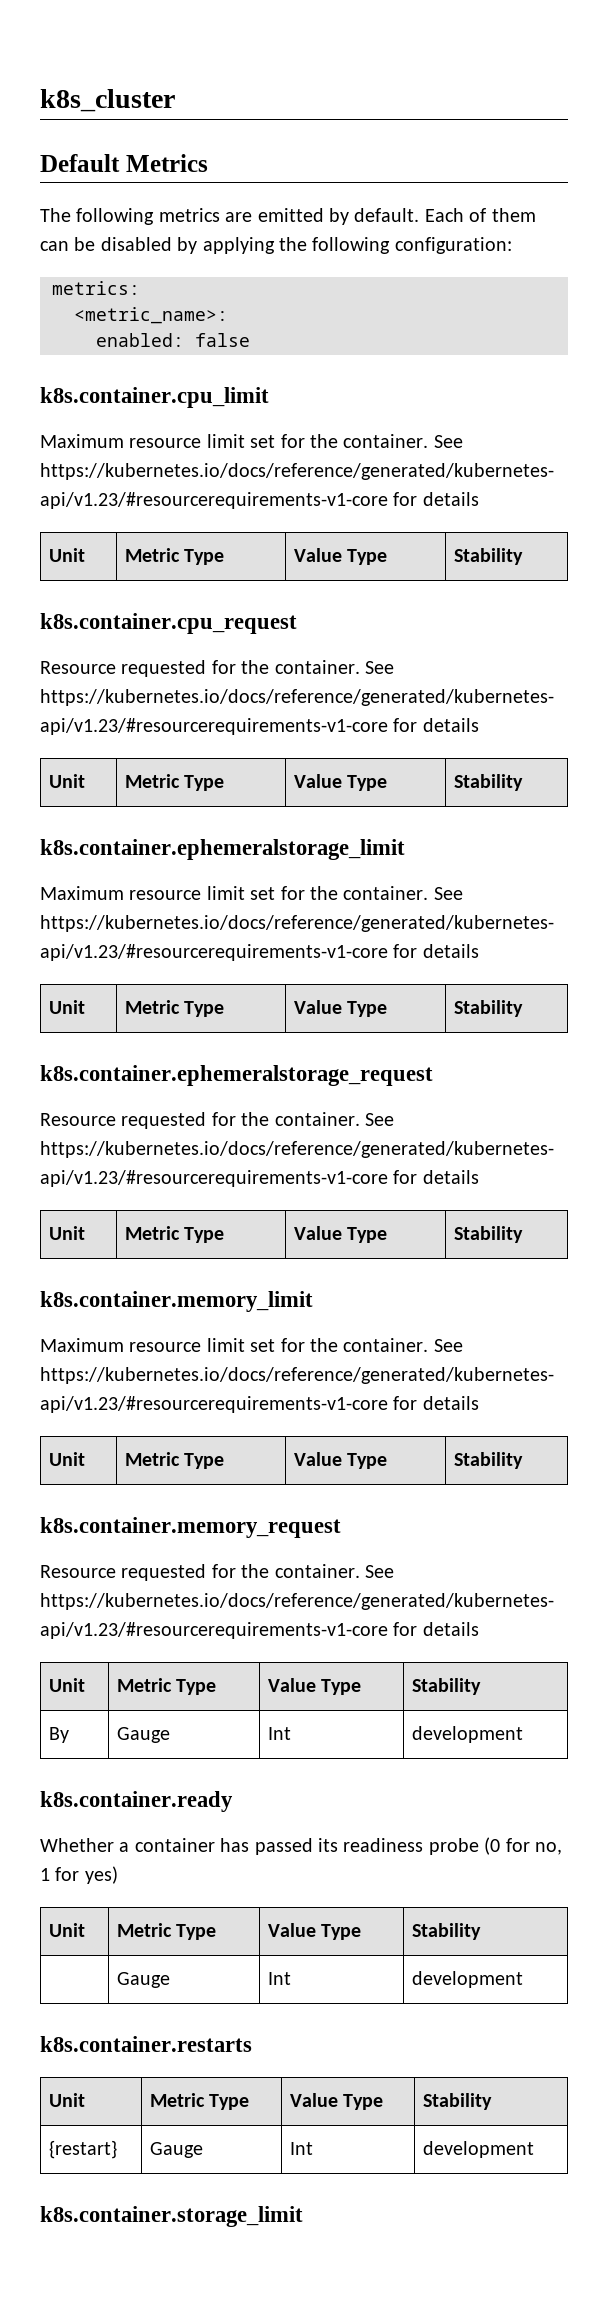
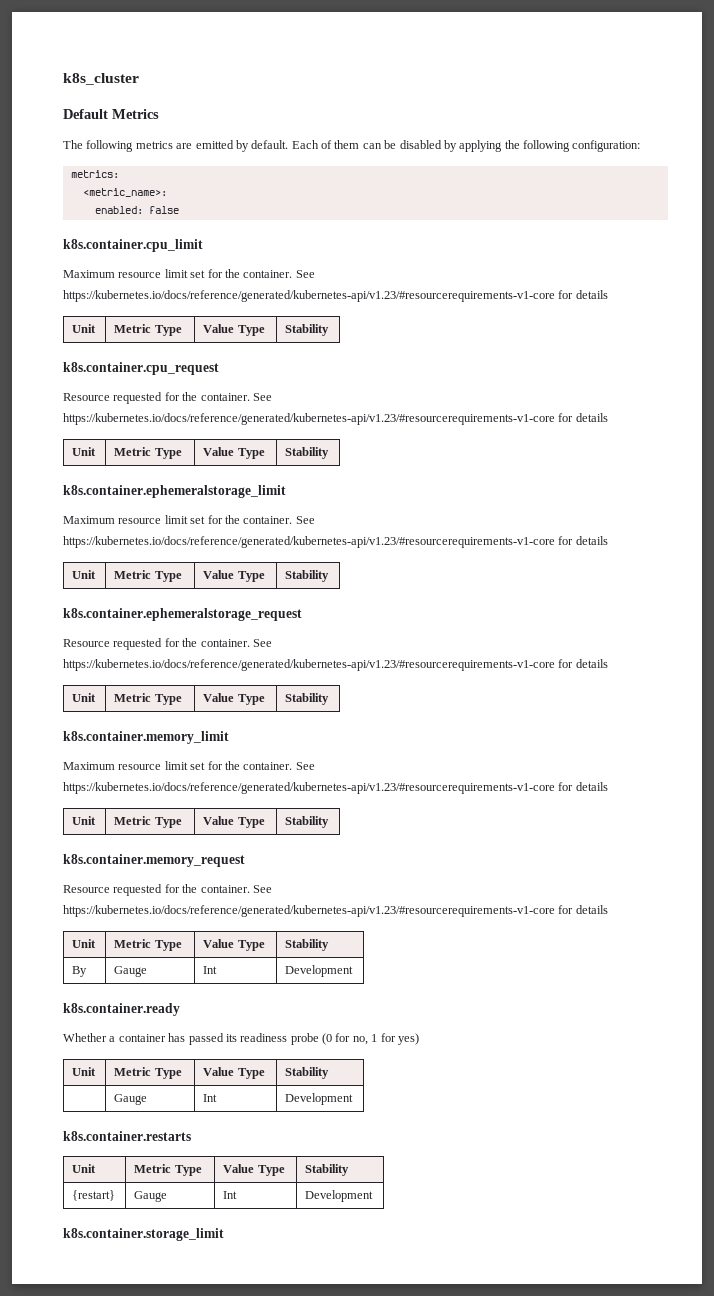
- By | Gauge | Int | development
+ By | Gauge | Int | Development
  Whether a container has passed its readiness probe (0 for no, 1 for yes)
  Unit | Metric Type | Value Type | Stability
- | Gauge | Int | development
+ | Gauge | Int | Development
- {restart} | Gauge | Int | development
+ {restart} | Gauge | Int | Development

